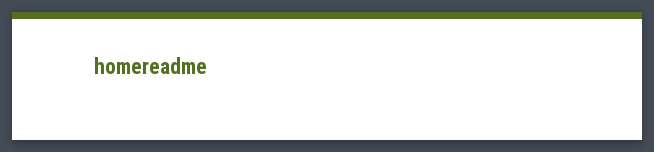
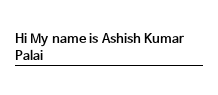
- homereadme
+ Hi My name is Ashish Kumar Palai

